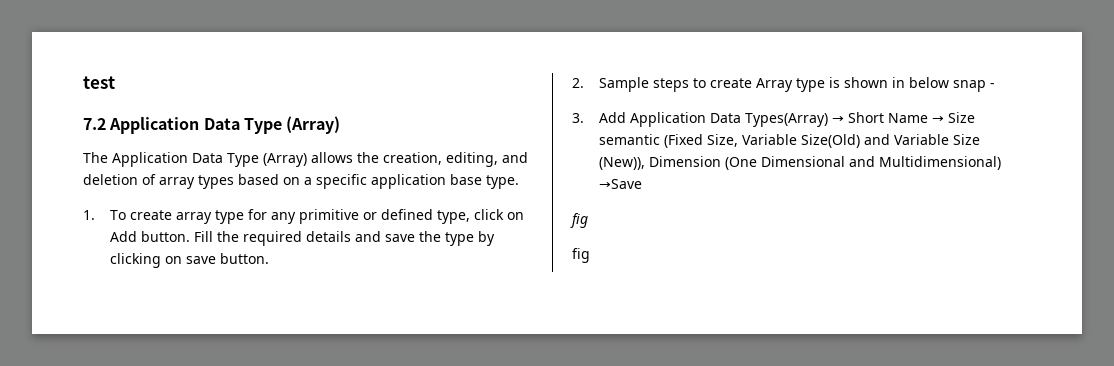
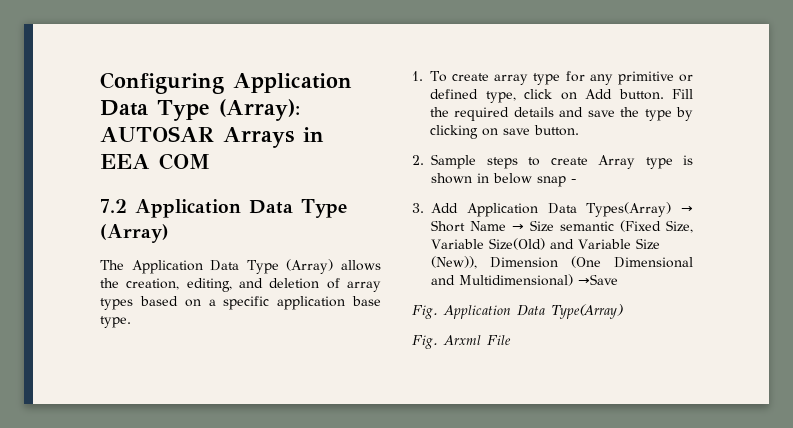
- test
+ Configuring Application Data Type (Array): AUTOSAR Arrays in EEA COM
  3. Add Application Data Types(Array) → Short Name → Size semantic (Fixed Size, Variable Size(Old) and Variable Size (New)), Dimension (One Dimensional and Multidimensional) →Save
- fig
- fig
+ Fig. Application Data Type(Array)
+ Fig. Arxml File

